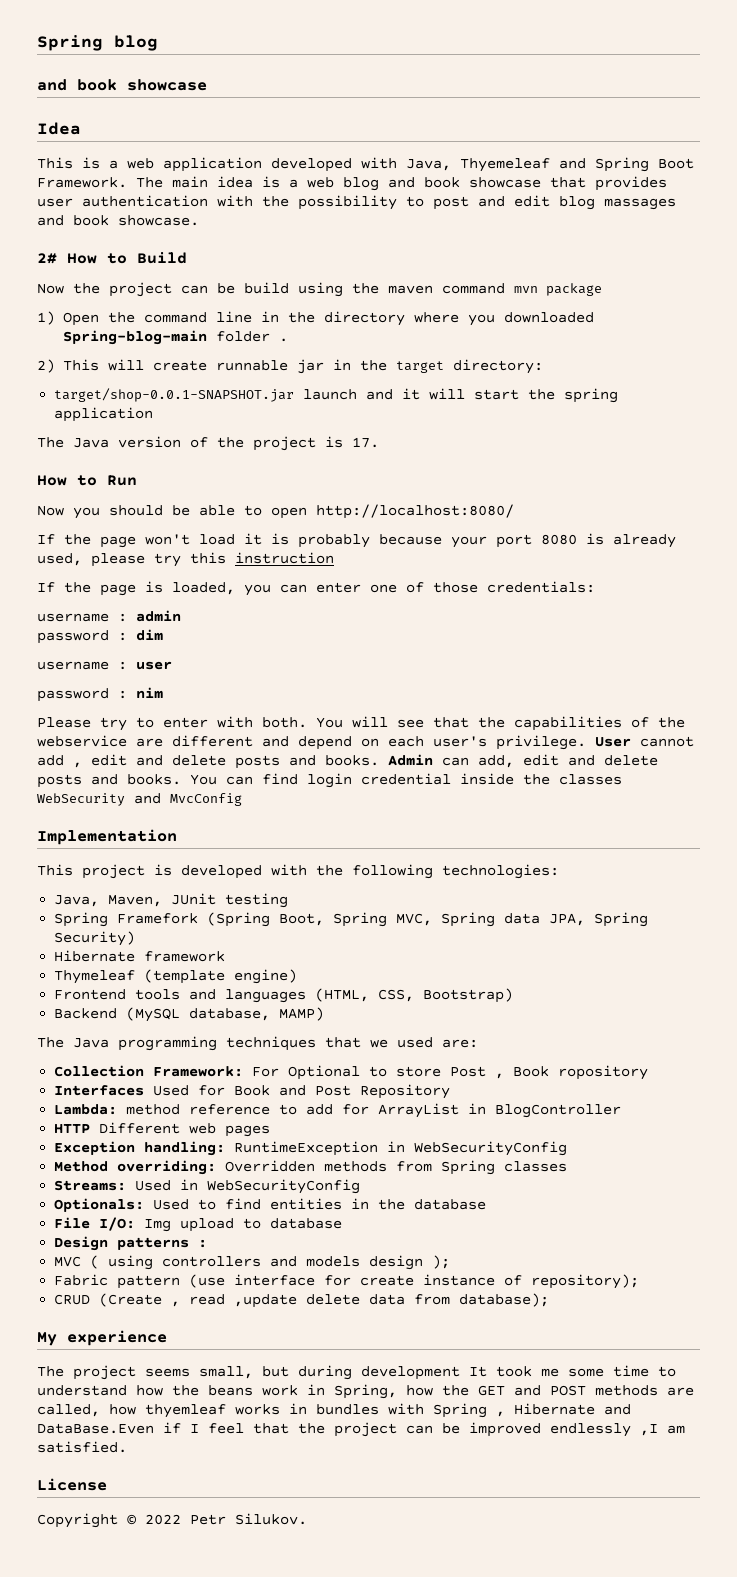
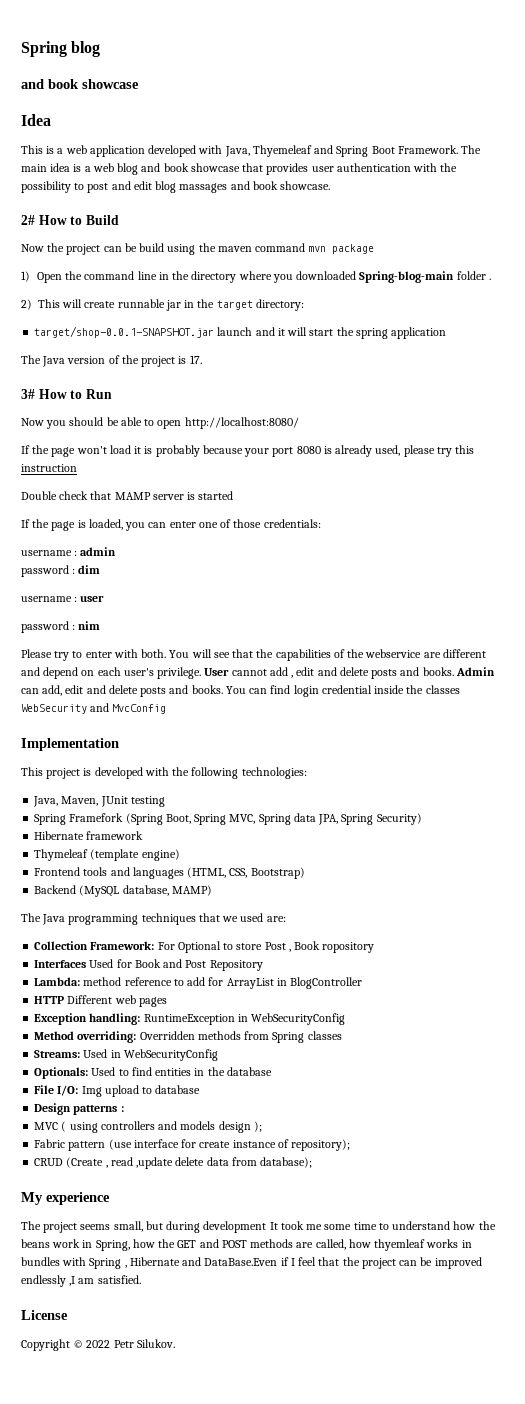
- How to Run
+ 3# How to Run
+ Double check that MAMP server is started

